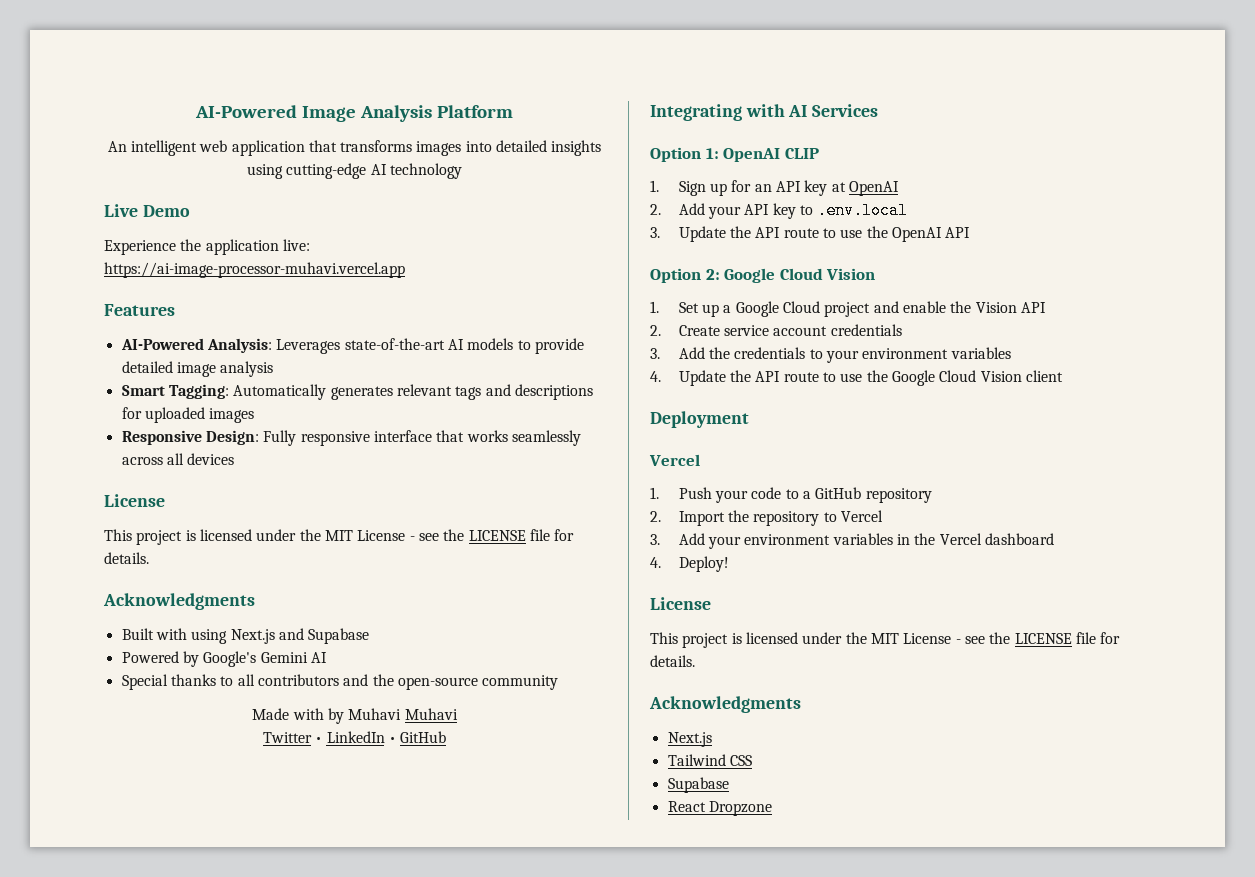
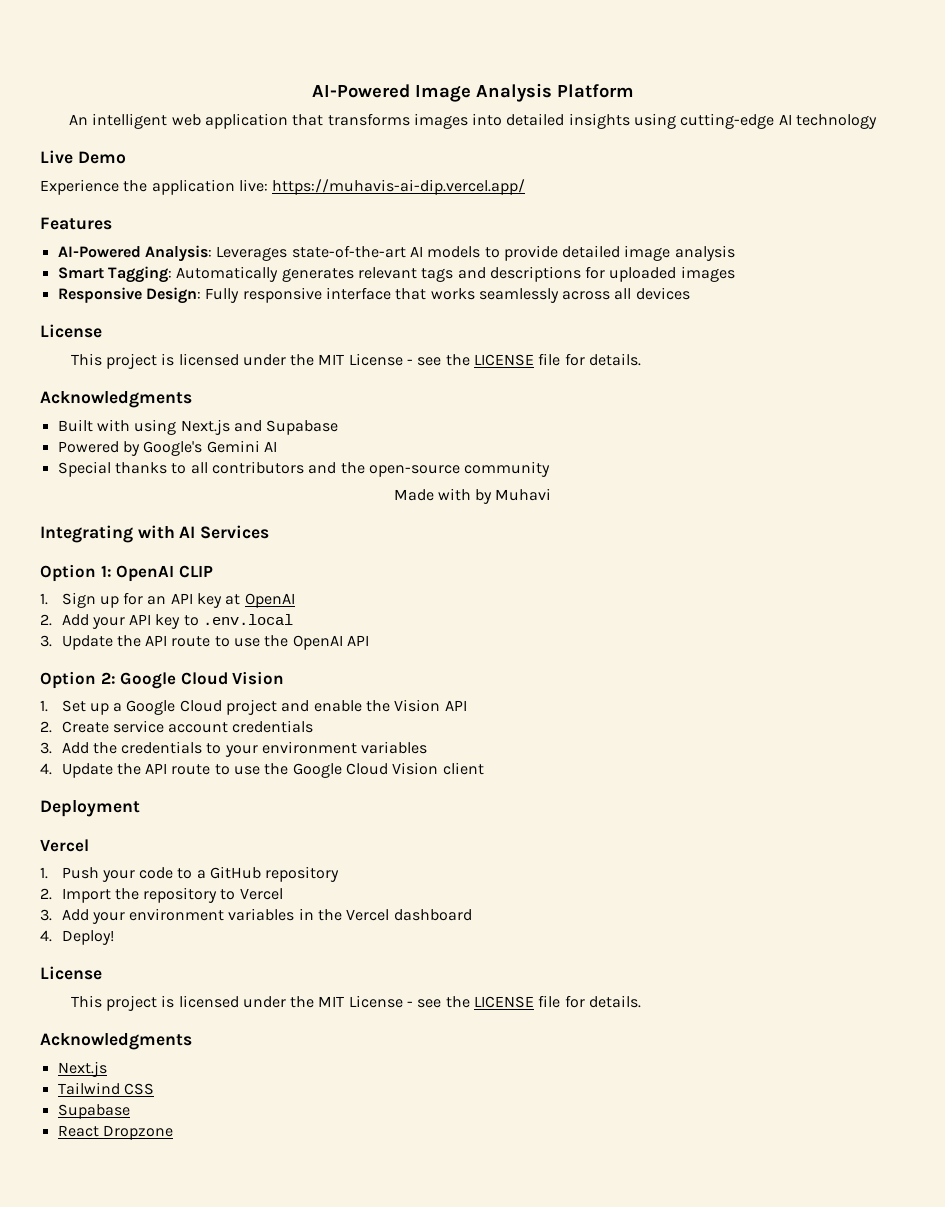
- Experience the application live: https://ai-image-processor-muhavi.vercel.app
+ Experience the application live: https://muhavis-ai-dip.vercel.app/
- Made with by Muhavi Muhavi
- Twitter • LinkedIn • GitHub
+ Made with by Muhavi

